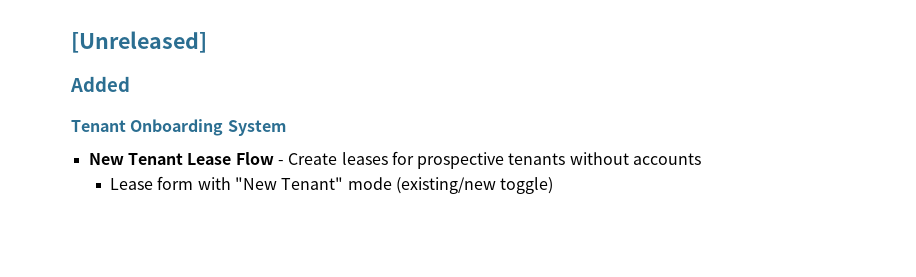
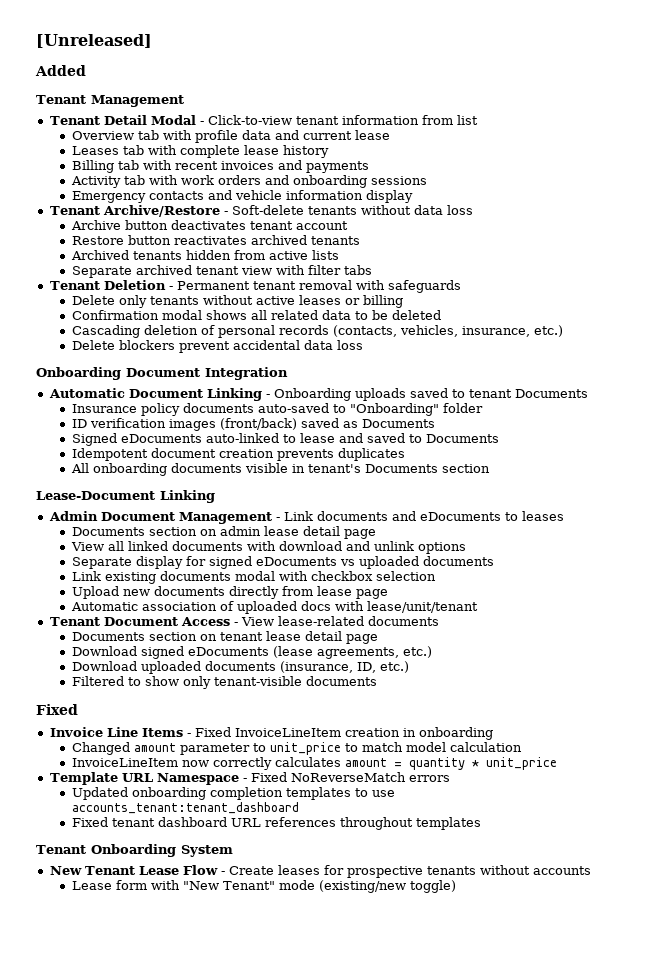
+ Tenant Management
+ Tenant Detail Modal - Click-to-view tenant information from list
+ Overview tab with profile data and current lease
+ Leases tab with complete lease history
+ Billing tab with recent invoices and payments
+ Activity tab with work orders and onboarding sessions
+ Emergency contacts and vehicle information display
+ Tenant Archive/Restore - Soft-delete tenants without data loss
+ Archive button deactivates tenant account
+ Restore button reactivates archived tenants
+ Archived tenants hidden from active lists
+ Separate archived tenant view with filter tabs
+ Tenant Deletion - Permanent tenant removal with safeguards
+ Delete only tenants without active leases or billing
+ Confirmation modal shows all related data to be deleted
+ Cascading deletion of personal records (contacts, vehicles, insurance, etc.)
+ Delete blockers prevent accidental data loss
+ Onboarding Document Integration
+ Automatic Document Linking - Onboarding uploads saved to tenant Documents
+ Insurance policy documents auto-saved to "Onboarding" folder
+ ID verification images (front/back) saved as Documents
+ Signed eDocuments auto-linked to lease and saved to Documents
+ Idempotent document creation prevents duplicates
+ All onboarding documents visible in tenant's Documents section
+ Lease-Document Linking
+ Admin Document Management - Link documents and eDocuments to leases
+ Documents section on admin lease detail page
+ View all linked documents with download and unlink options
+ Separate display for signed eDocuments vs uploaded documents
+ Link existing documents modal with checkbox selection
+ Upload new documents directly from lease page
+ Automatic association of uploaded docs with lease/unit/tenant
+ Tenant Document Access - View lease-related documents
+ Documents section on tenant lease detail page
+ Download signed eDocuments (lease agreements, etc.)
+ Download uploaded documents (insurance, ID, etc.)
+ Filtered to show only tenant-visible documents
+ Fixed
+ Invoice Line Items - Fixed InvoiceLineItem creation in onboarding
+ Changed amount parameter to unit_price to match model calculation
+ InvoiceLineItem now correctly calculates amount = quantity * unit_price
+ Template URL Namespace - Fixed NoReverseMatch errors
+ Updated onboarding completion templates to use accounts_tenant:tenant_dashboard
+ Fixed tenant dashboard URL references throughout templates

